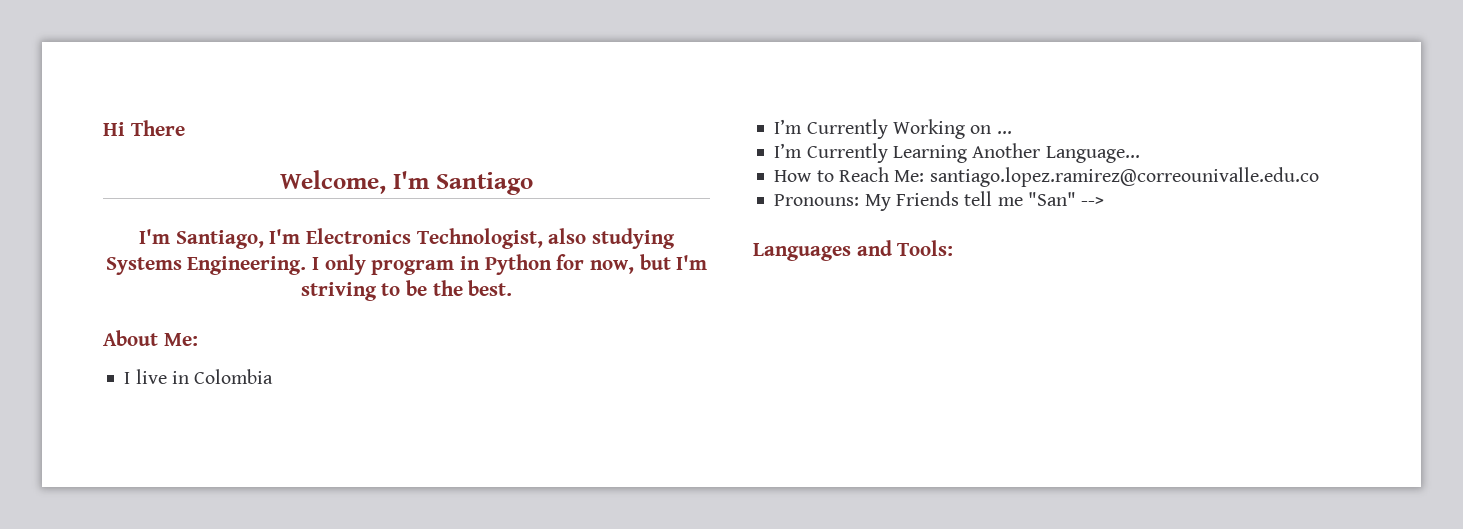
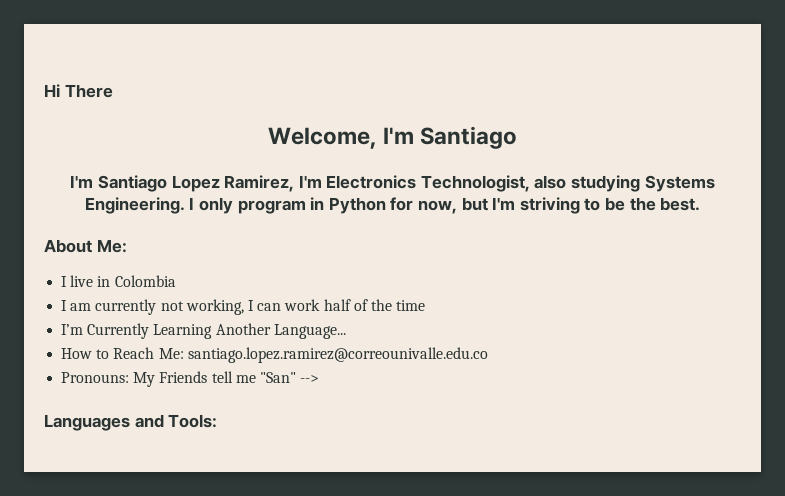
- I'm Santiago, I'm Electronics Technologist, also studying Systems Engineering.
+ I'm Santiago Lopez Ramirez, I'm Electronics Technologist, also studying Systems Engineering.
- I’m Currently Working on ...
+ I am currently not working, I can work half of the time

